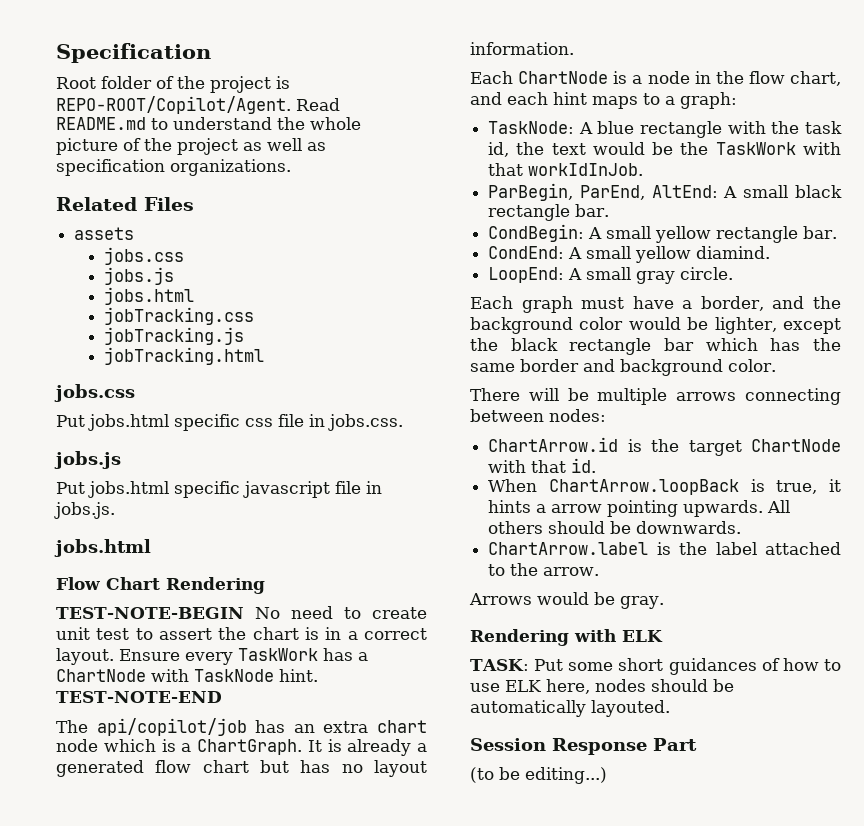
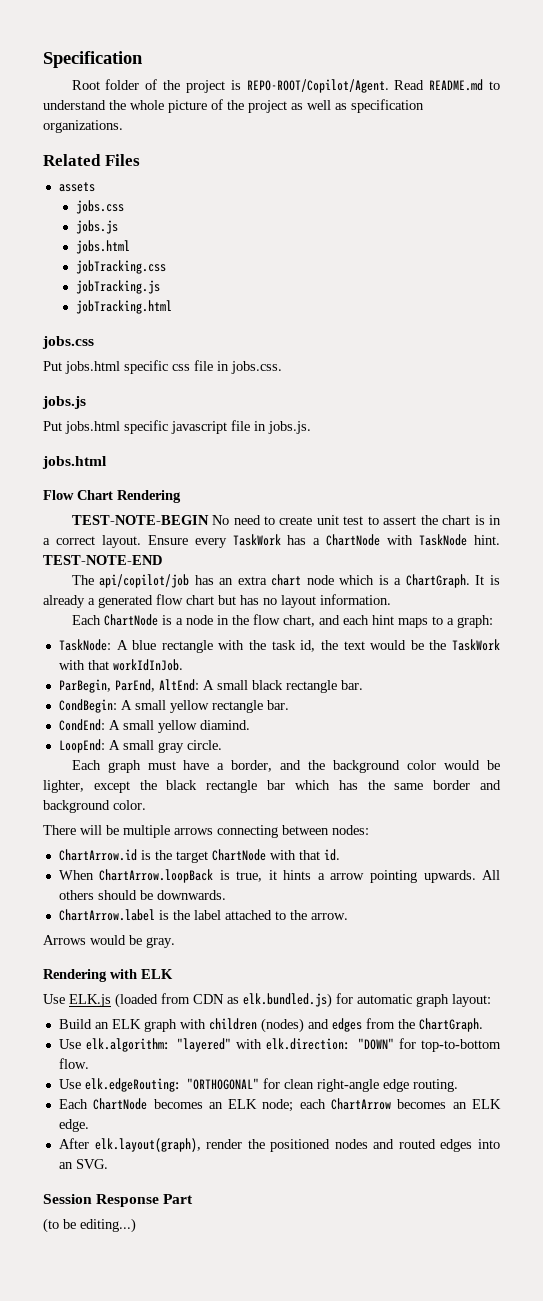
- TASK: Put some short guidances of how to use ELK here, nodes should be automatically layouted.
+ Use ELK.js (loaded from CDN as elk.bundled.js) for automatic graph layout:
+ Build an ELK graph with children (nodes) and edges from the ChartGraph.
+ Use elk.algorithm: "layered" with elk.direction: "DOWN" for top-to-bottom flow.
+ Use elk.edgeRouting: "ORTHOGONAL" for clean right-angle edge routing.
+ Each ChartNode becomes an ELK node; each ChartArrow becomes an ELK edge.
+ After elk.layout(graph), render the positioned nodes and routed edges into an SVG.

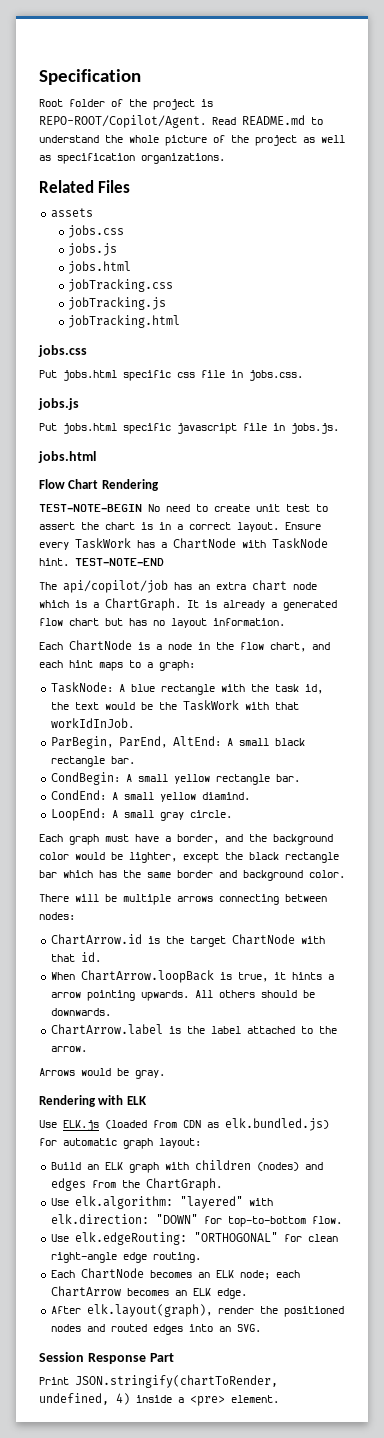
- (to be editing...)
+ Print JSON.stringify(chartToRender, undefined, 4) inside a <pre> element.

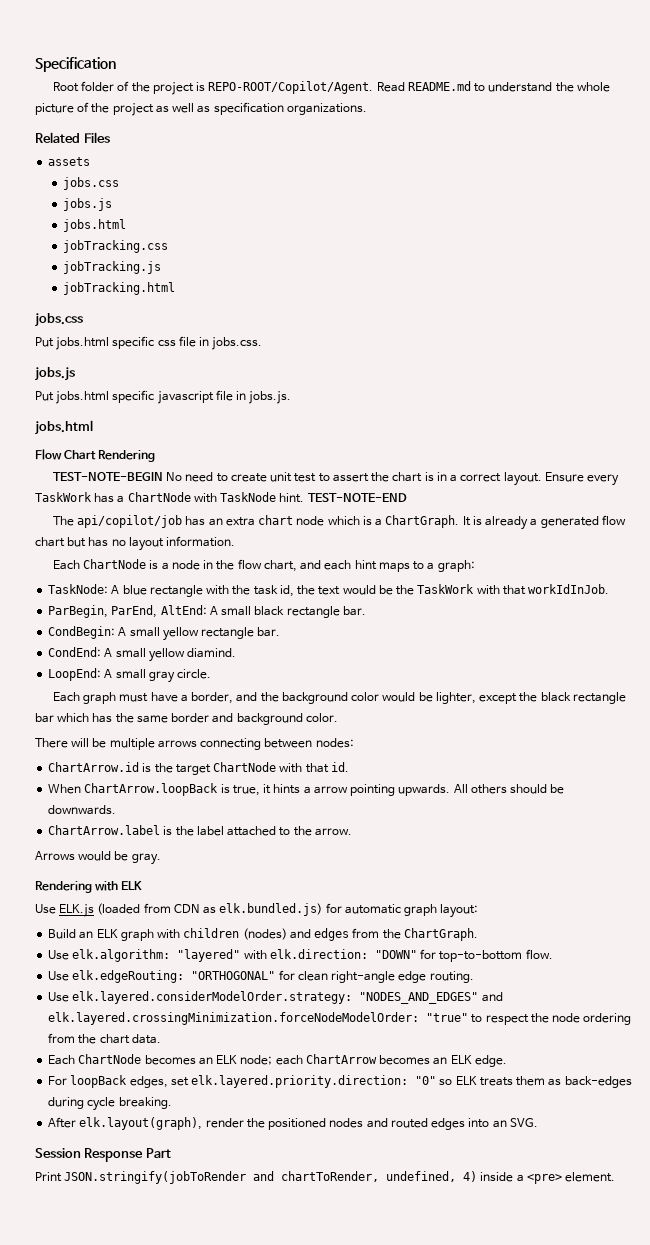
+ Use elk.layered.considerModelOrder.strategy: "NODES_AND_EDGES" and elk.layered.crossingMinimization.forceNodeModelOrder: "true" to respect the node ordering from the chart data.
+ For loopBack edges, set elk.layered.priority.direction: "0" so ELK treats them as back-edges during cycle breaking.
- Print JSON.stringify(chartToRender, undefined, 4) inside a <pre> element.
+ Print JSON.stringify(jobToRender and chartToRender, undefined, 4) inside a <pre> element.

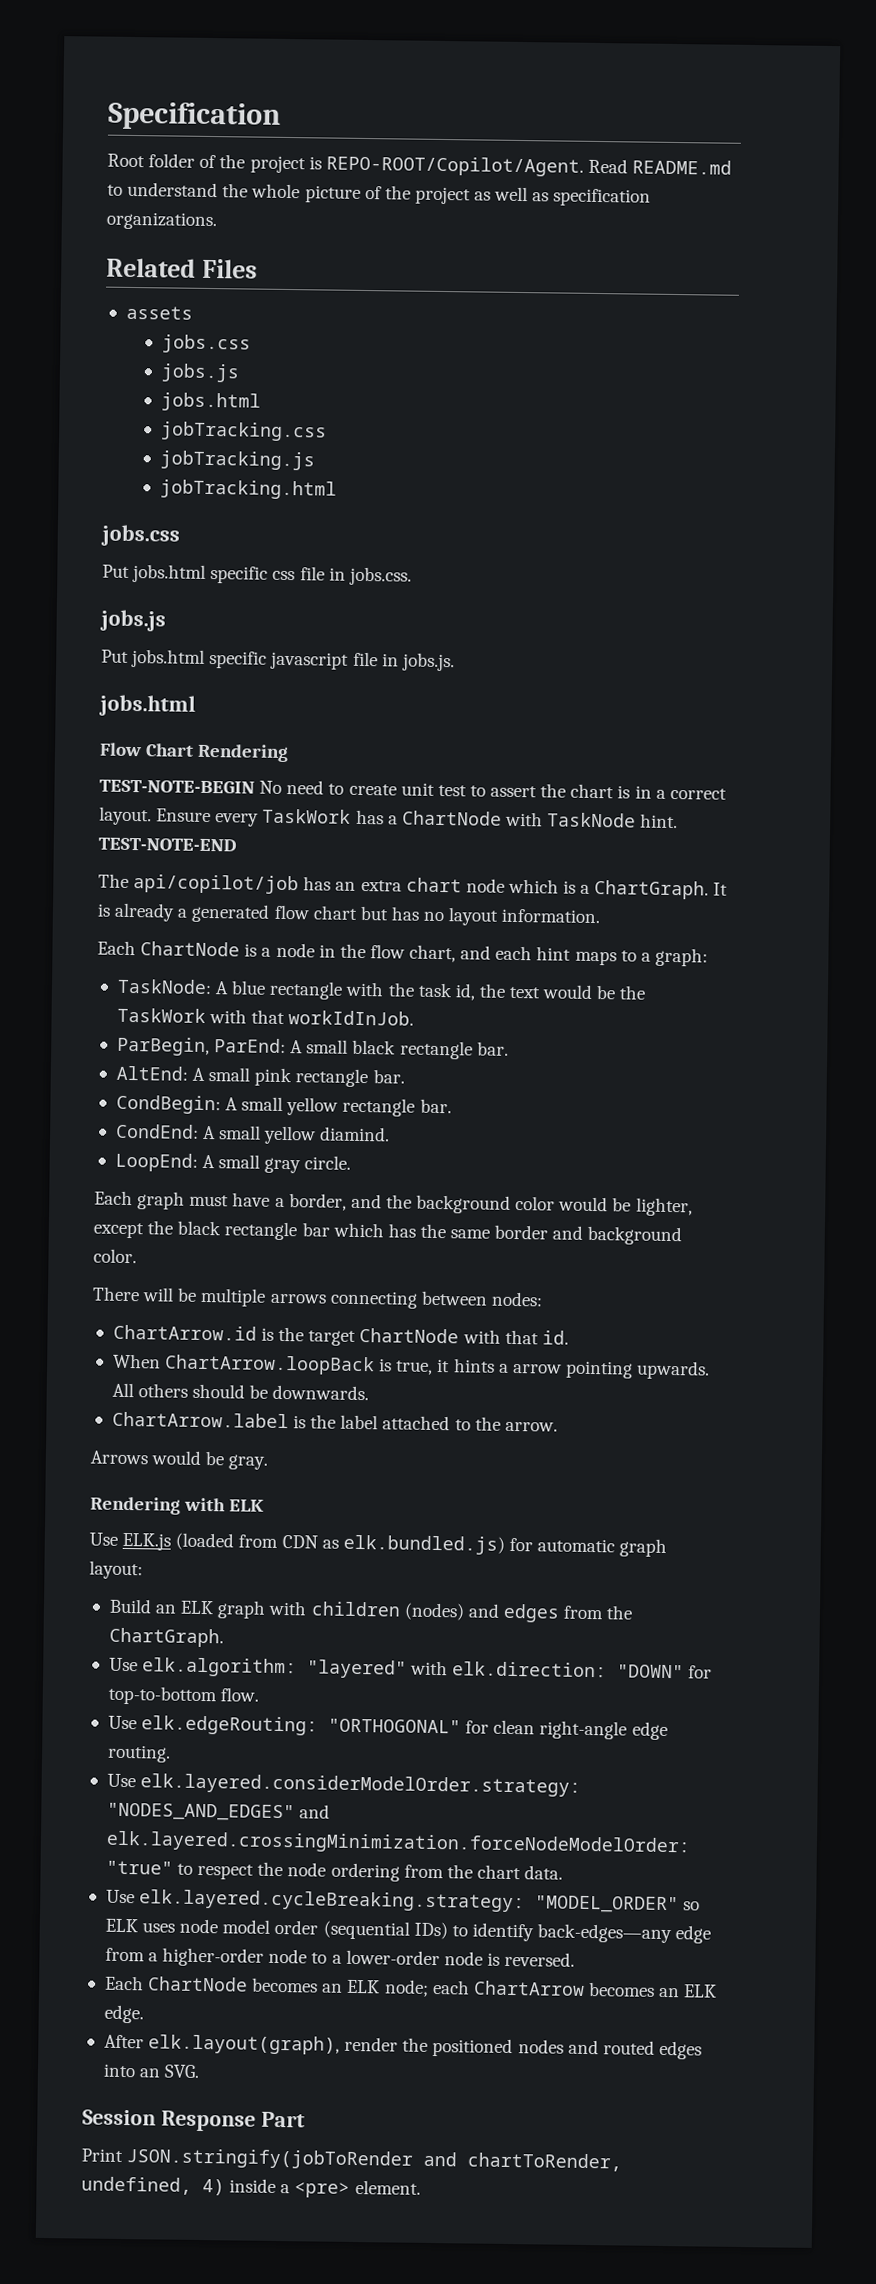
- ParBegin, ParEnd, AltEnd: A small black rectangle bar.
+ ParBegin, ParEnd: A small black rectangle bar.
+ AltEnd: A small pink rectangle bar.
+ Use elk.layered.cycleBreaking.strategy: "MODEL_ORDER" so ELK uses node model order (sequential IDs) to identify back-edges—any edge from a higher-order node to a lower-order node is reversed.
- For loopBack edges, set elk.layered.priority.direction: "0" so ELK treats them as back-edges during cycle breaking.

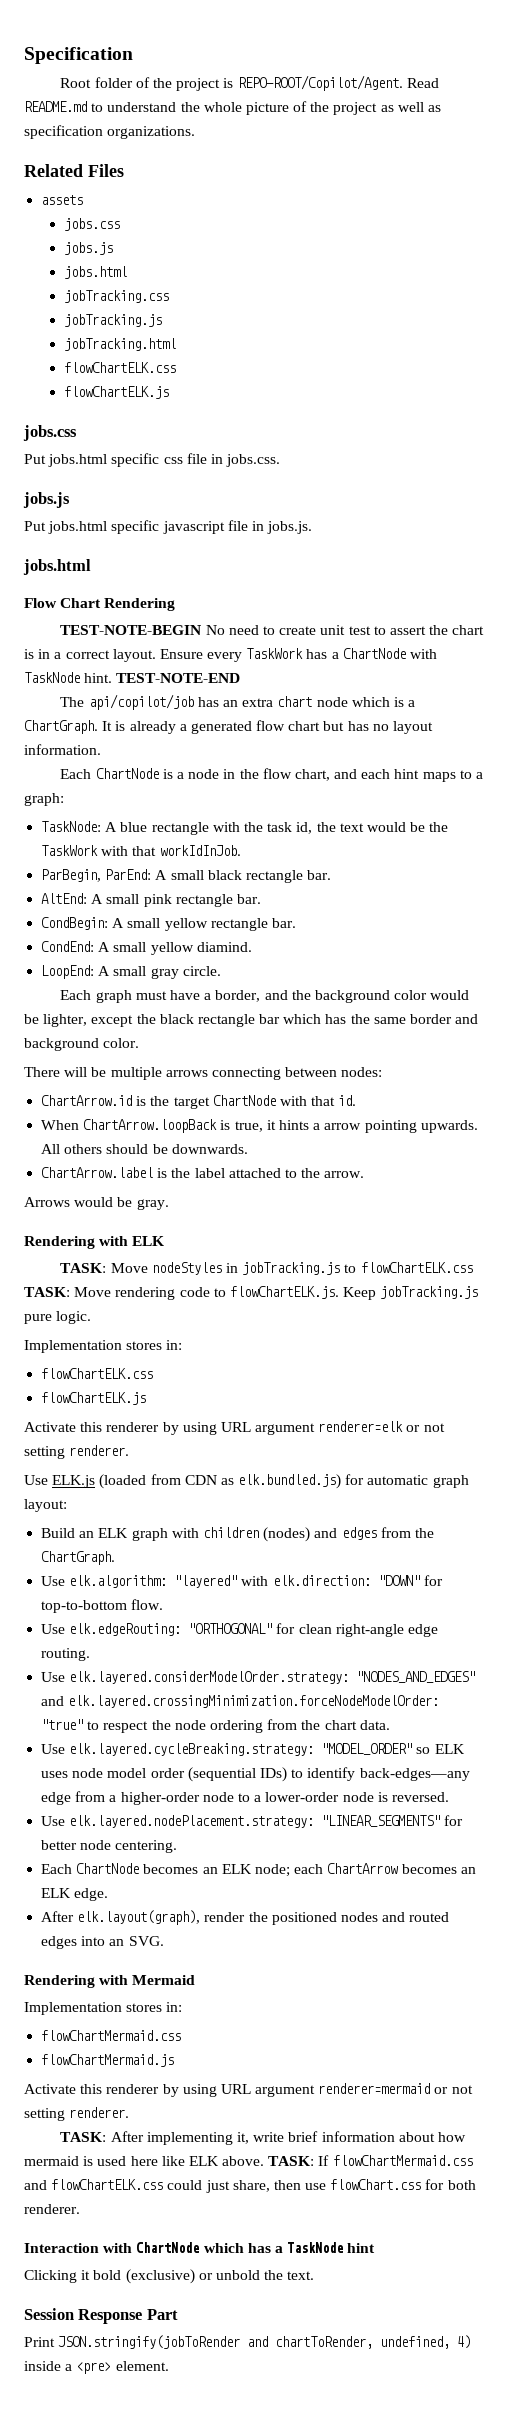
  jobTracking.html
+ flowChartELK.css
+ flowChartELK.js
+ TASK: Move nodeStyles in jobTracking.js to flowChartELK.css TASK: Move rendering code to flowChartELK.js. Keep jobTracking.js pure logic.
+ Implementation stores in:
+ flowChartELK.css
+ flowChartELK.js
+ Activate this renderer by using URL argument renderer=elk or not setting renderer.
+ Use elk.layered.nodePlacement.strategy: "LINEAR_SEGMENTS" for better node centering.
+ Rendering with Mermaid
+ Implementation stores in:
+ flowChartMermaid.css
+ flowChartMermaid.js
+ Activate this renderer by using URL argument renderer=mermaid or not setting renderer.
+ TASK: After implementing it, write brief information about how mermaid is used here like ELK above. TASK: If flowChartMermaid.css and flowChartELK.css could just share, then use flowChart.css for both renderer.
+ Interaction with ChartNode which has a TaskNode hint
+ Clicking it bold (exclusive) or unbold the text.

